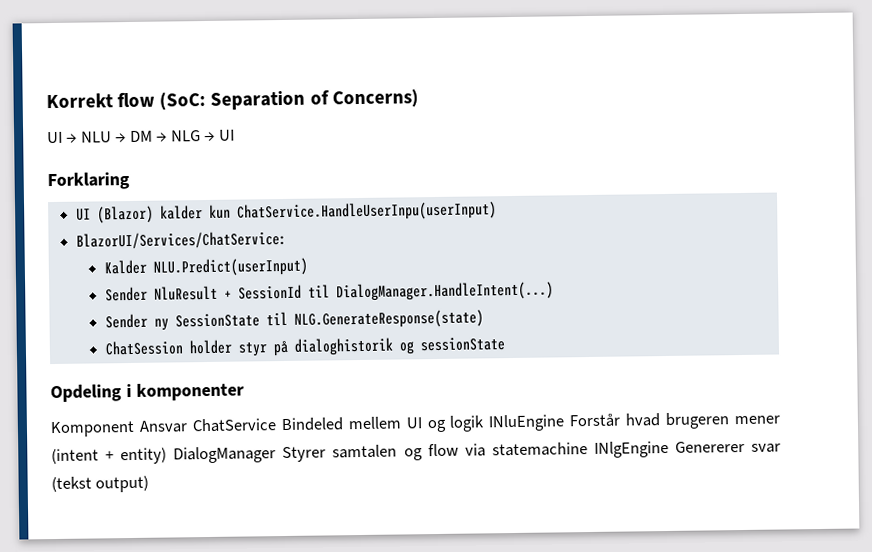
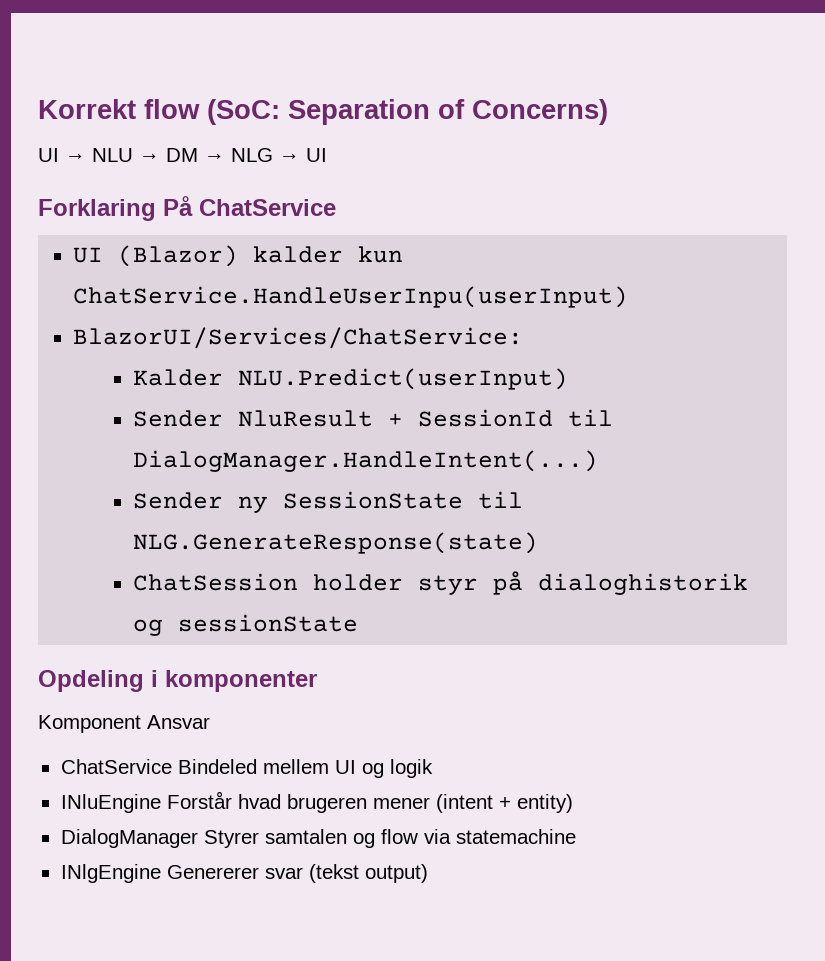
- Forklaring
+ Forklaring På ChatService
- Komponent Ansvar ChatService Bindeled mellem UI og logik INluEngine Forstår hvad brugeren mener (intent + entity) DialogManager Styrer samtalen og flow via statemachine INlgEngine Genererer svar (tekst output)
+ Komponent Ansvar
+ ChatService Bindeled mellem UI og logik
+ INluEngine Forstår hvad brugeren mener (intent + entity)
+ DialogManager Styrer samtalen og flow via statemachine
+ INlgEngine Genererer svar (tekst output)

